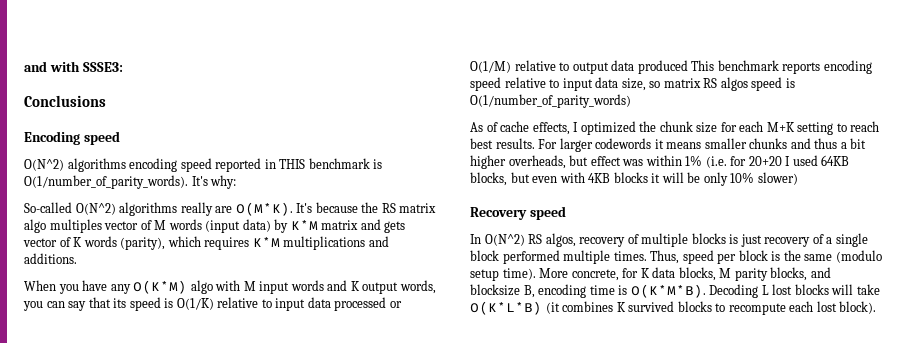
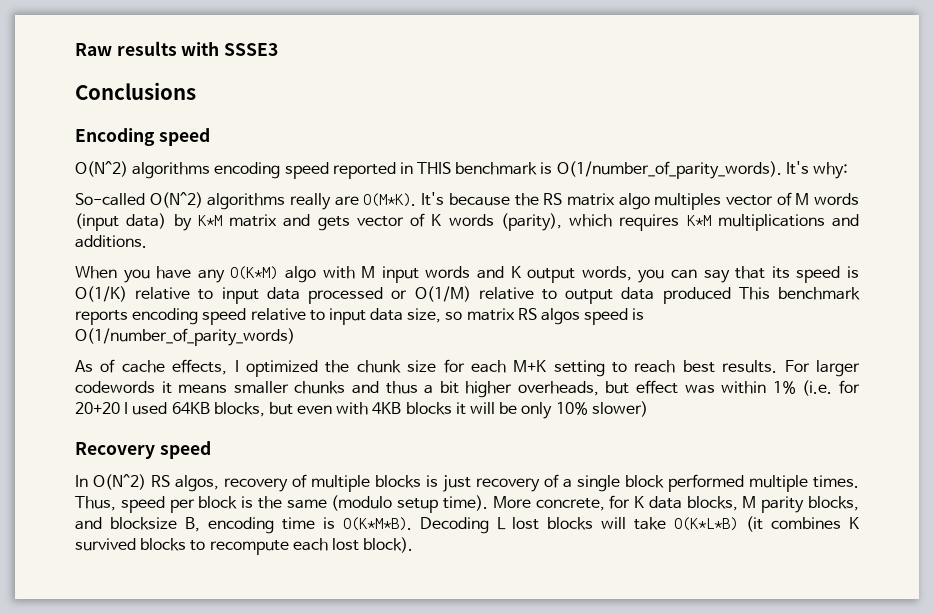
- and with SSSE3:
+ Raw results with SSSE3

